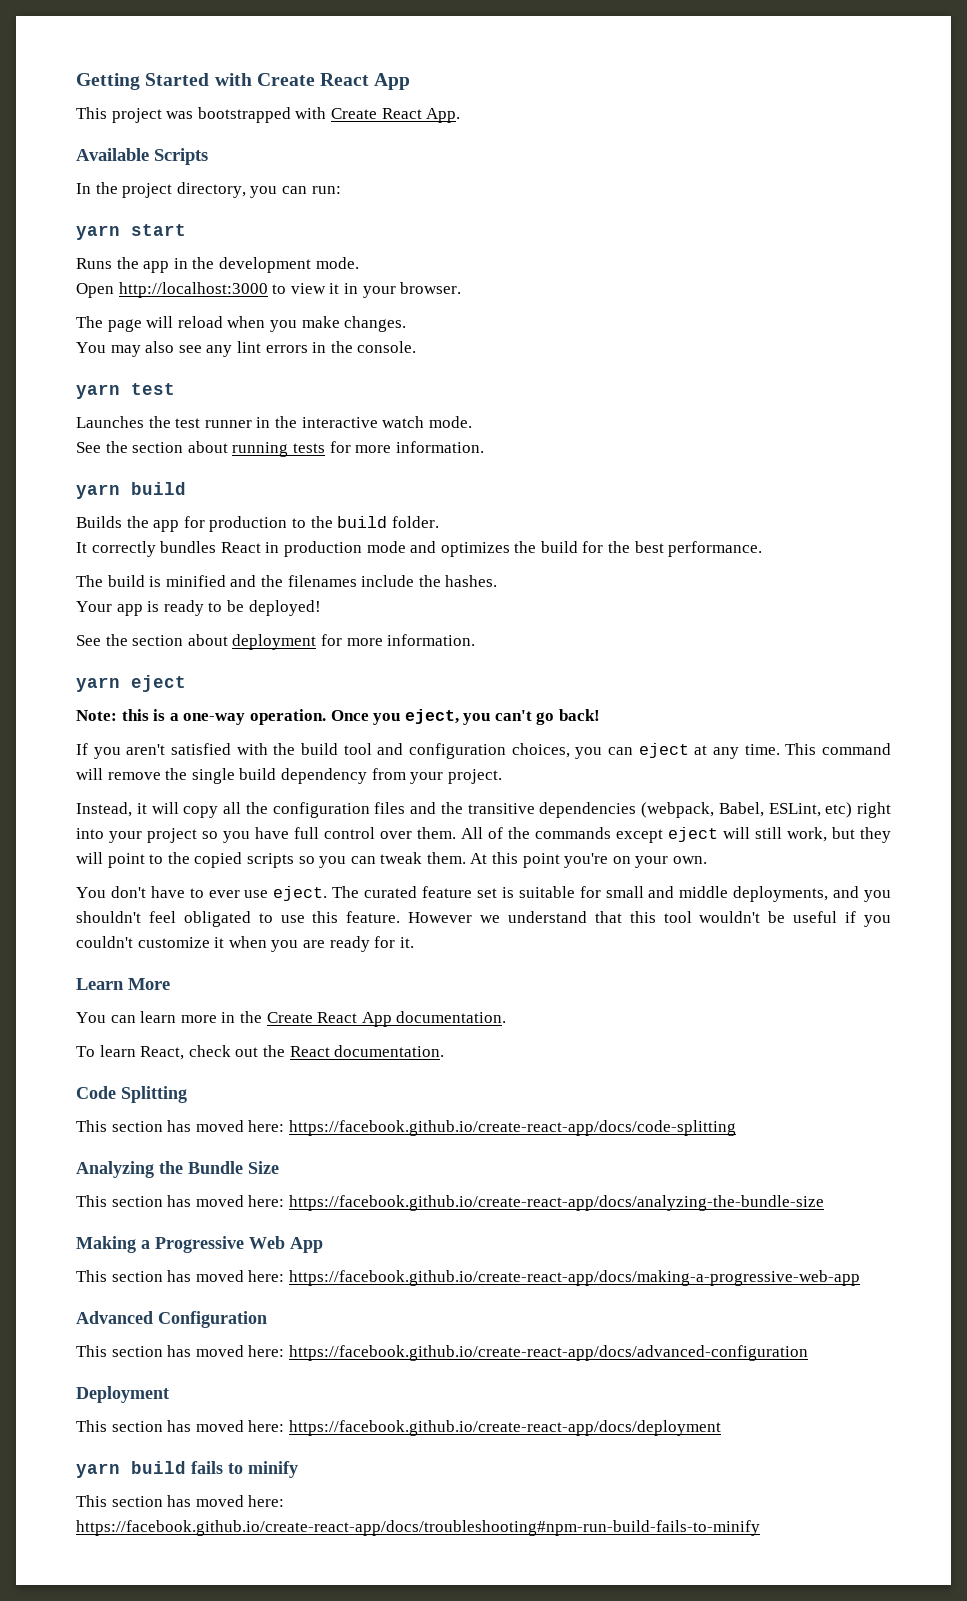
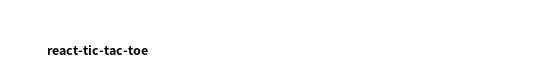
- Getting Started with Create React App
- This project was bootstrapped with Create React App.
- Available Scripts
- In the project directory, you can run:
- yarn start
- Runs the app in the development mode.
- Open http://localhost:3000 to view it in your browser.
- The page will reload when you make changes.
- You may also see any lint errors in the console.
- yarn test
- Launches the test runner in the interactive watch mode.
- See the section about running tests for more information.
- yarn build
- Builds the app for production to the build folder.
- It correctly bundles React in production mode and optimizes the build for the best performance.
- The build is minified and the filenames include the hashes.
- Your app is ready to be deployed!
- See the section about deployment for more information.
- yarn eject
- Note: this is a one-way operation. Once you eject, you can't go back!
- If you aren't satisfied with the build tool and configuration choices, you can eject at any time. This command will remove the single build dependency from your project.
- Instead, it will copy all the configuration files and the transitive dependencies (webpack, Babel, ESLint, etc) right into your project so you have full control over them. All of the commands except eject will still work, but they will point to the copied scripts so you can tweak them. At this point you're on your own.
- You don't have to ever use eject. The curated feature set is suitable for small and middle deployments, and you shouldn't feel obligated to use this feature. However we understand that this tool wouldn't be useful if you couldn't customize it when you are ready for it.
- Learn More
- You can learn more in the Create React App documentation.
- To learn React, check out the React documentation.
- Code Splitting
- This section has moved here: https://facebook.github.io/create-react-app/docs/code-splitting
- Analyzing the Bundle Size
- This section has moved here: https://facebook.github.io/create-react-app/docs/analyzing-the-bundle-size
- Making a Progressive Web App
- This section has moved here: https://facebook.github.io/create-react-app/docs/making-a-progressive-web-app
- Advanced Configuration
- This section has moved here: https://facebook.github.io/create-react-app/docs/advanced-configuration
- Deployment
- This section has moved here: https://facebook.github.io/create-react-app/docs/deployment
- yarn build fails to minify
- This section has moved here: https://facebook.github.io/create-react-app/docs/troubleshooting#npm-run-build-fails-to-minify
+ react-tic-tac-toe

